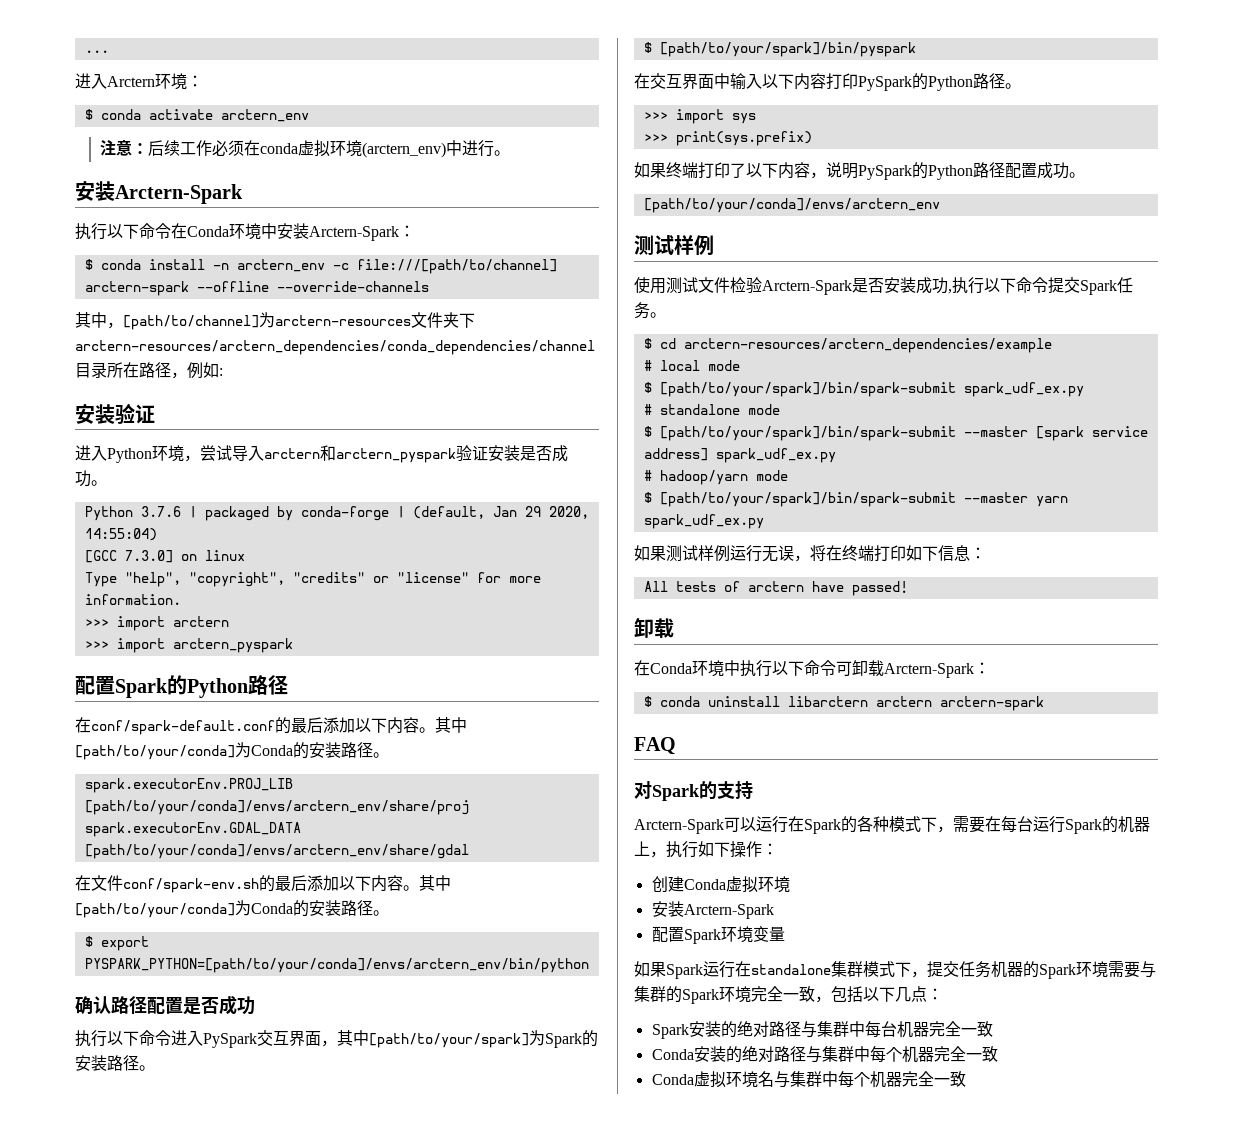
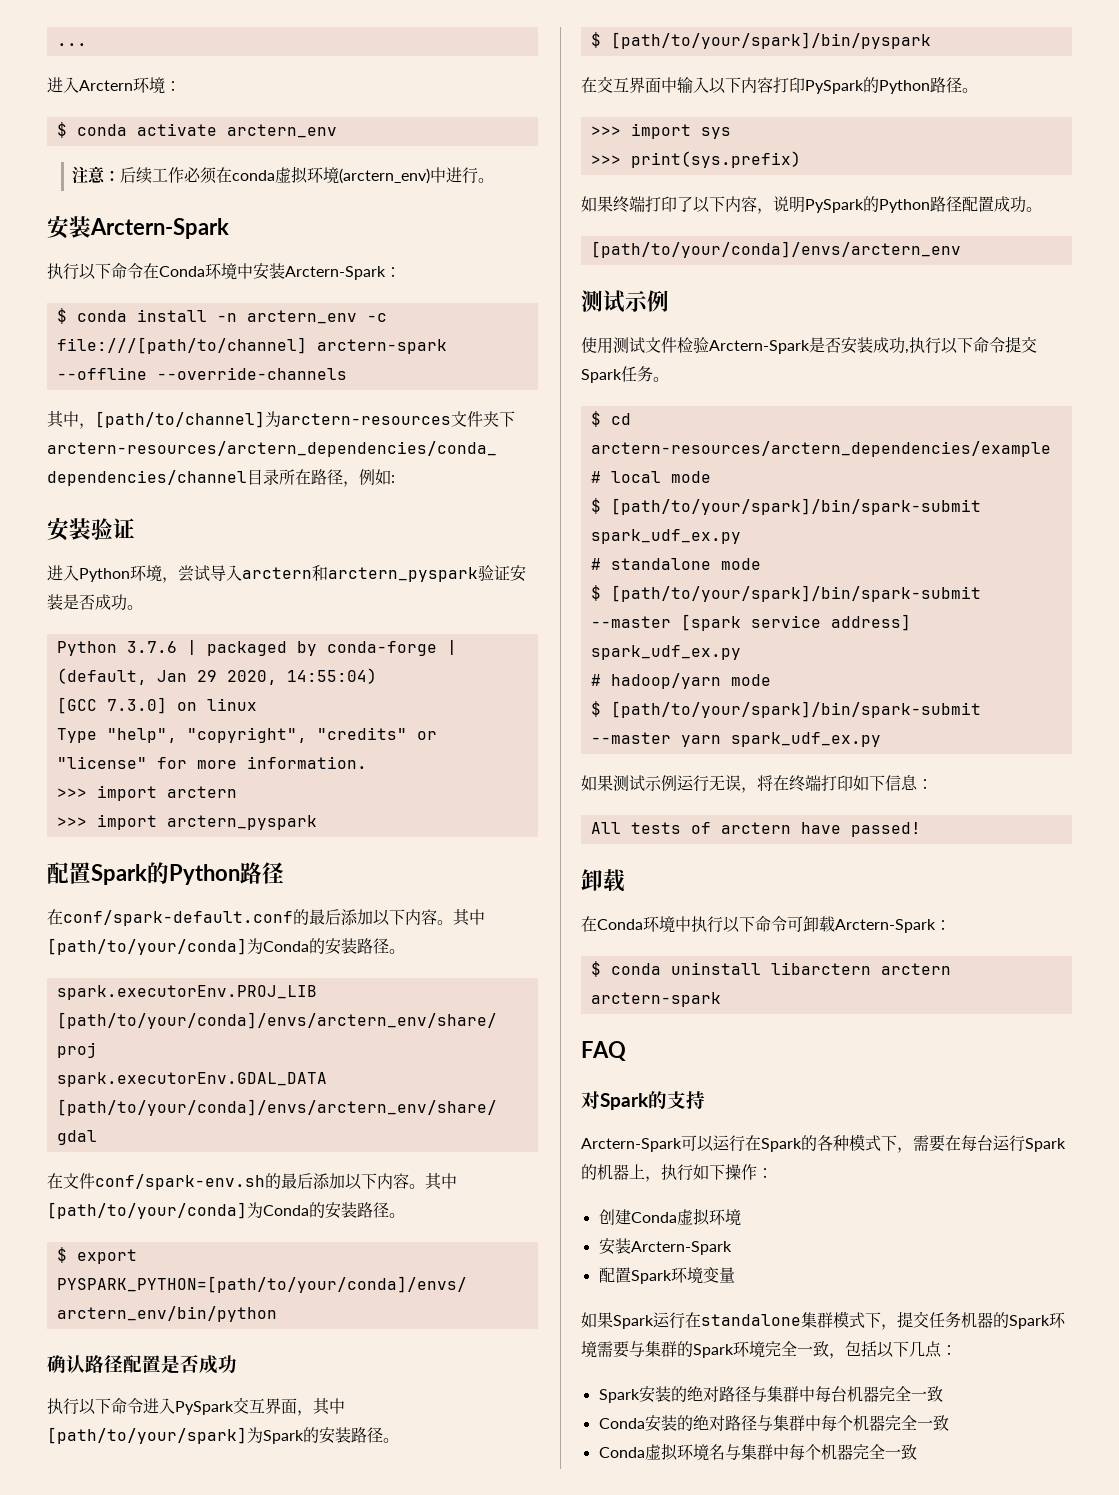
  [path/to/your/conda]/envs/arctern_env
- 测试样例
+ 测试示例
- 如果测试样例运行无误，将在终端打印如下信息：
+ 如果测试示例运行无误，将在终端打印如下信息：

